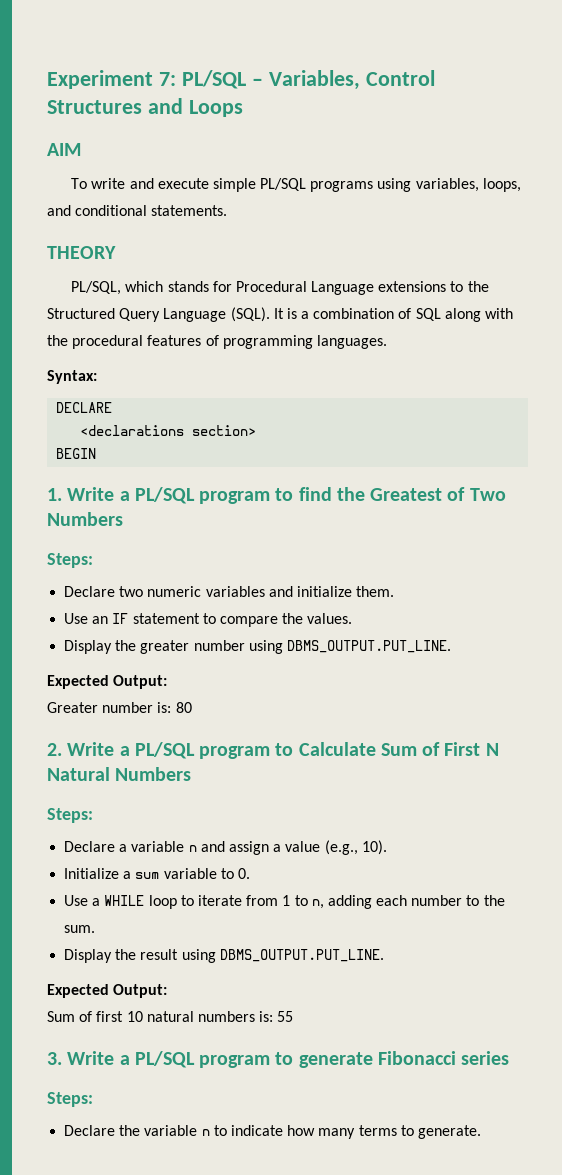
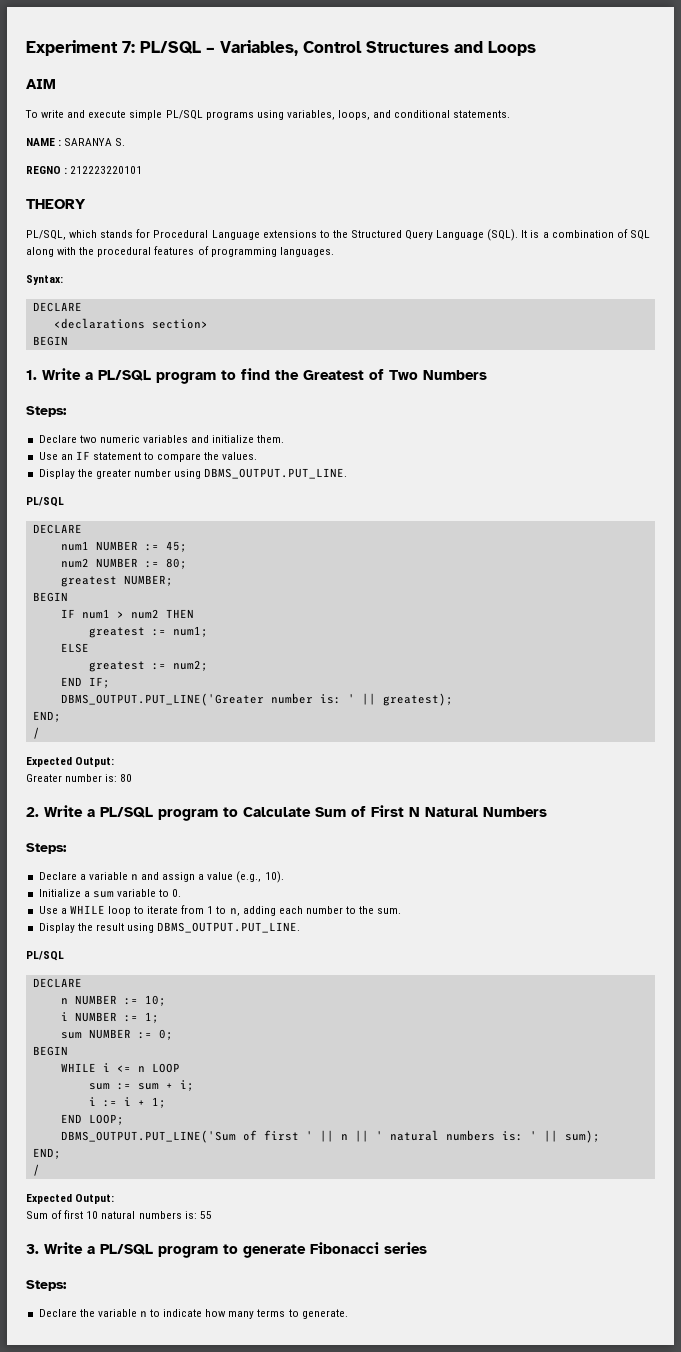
+ NAME : SARANYA S.
+ REGNO : 212223220101
  Display the greater number using DBMS_OUTPUT.PUT_LINE.
+ PL/SQL
+ DECLARE
+ num1 NUMBER := 45;
+ num2 NUMBER := 80;
+ greatest NUMBER;
+ BEGIN
+ IF num1 > num2 THEN
+ greatest := num1;
+ ELSE
+ greatest := num2;
+ END IF;
+ DBMS_OUTPUT.PUT_LINE('Greater number is: ' || greatest);
+ END;
+ /
  Display the result using DBMS_OUTPUT.PUT_LINE.
+ PL/SQL
+ DECLARE
+ n NUMBER := 10;
+ i NUMBER := 1;
+ sum NUMBER := 0;
+ BEGIN
+ WHILE i <= n LOOP
+ sum := sum + i;
+ i := i + 1;
+ END LOOP;
+ DBMS_OUTPUT.PUT_LINE('Sum of first ' || n || ' natural numbers is: ' || sum);
+ END;
+ /

